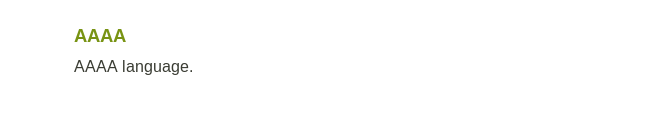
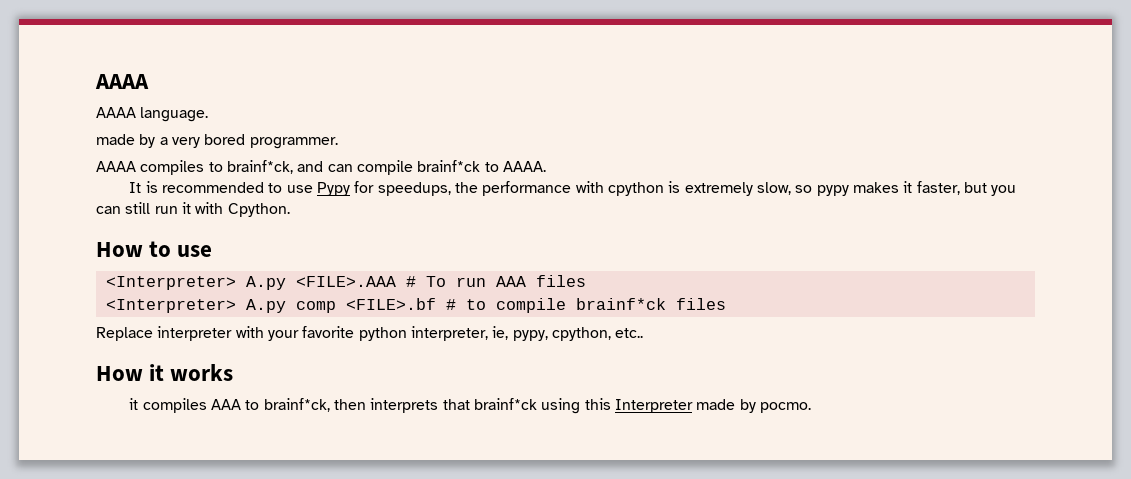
+ made by a very bored programmer.
+ AAAA compiles to brainf*ck, and can compile brainf*ck to AAAA.
+ It is recommended to use Pypy for speedups, the performance with cpython is extremely slow, so pypy makes it faster, but you can still run it with Cpython.
+ How to use
+ <Interpreter> A.py <FILE>.AAA # To run AAA files
+ <Interpreter> A.py comp <FILE>.bf # to compile brainf*ck files
+ Replace interpreter with your favorite python interpreter, ie, pypy, cpython, etc..
+ How it works
+ it compiles AAA to brainf*ck, then interprets that brainf*ck using this Interpreter made by pocmo.

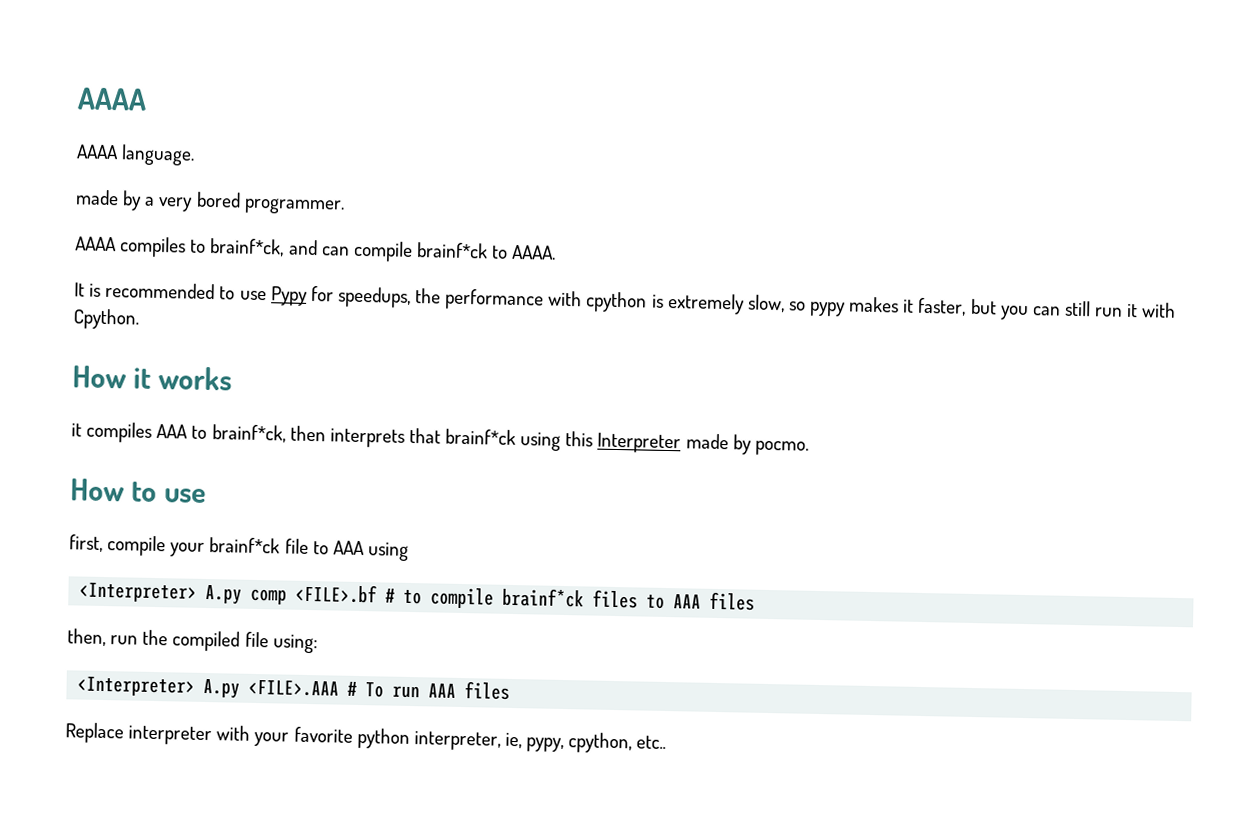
- How to use
- <Interpreter> A.py <FILE>.AAA # To run AAA files
- <Interpreter> A.py comp <FILE>.bf # to compile brainf*ck files
- Replace interpreter with your favorite python interpreter, ie, pypy, cpython, etc..
+ How to use
+ first, compile your brainf*ck file to AAA using
+ <Interpreter> A.py comp <FILE>.bf # to compile brainf*ck files to AAA files
+ then, run the compiled file using:
+ <Interpreter> A.py <FILE>.AAA # To run AAA files
+ Replace interpreter with your favorite python interpreter, ie, pypy, cpython, etc..

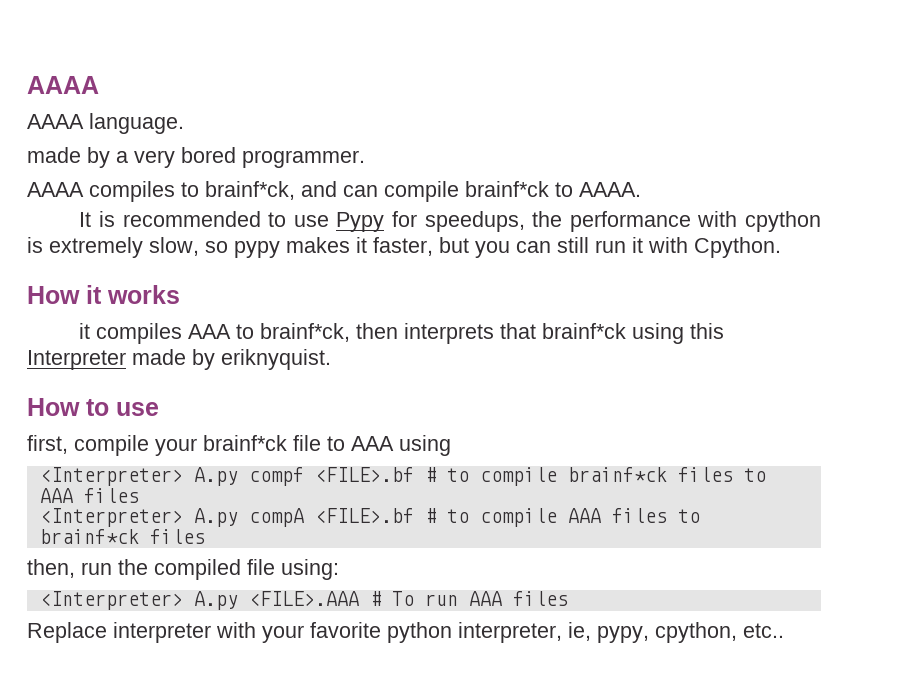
- it compiles AAA to brainf*ck, then interprets that brainf*ck using this Interpreter made by pocmo.
+ it compiles AAA to brainf*ck, then interprets that brainf*ck using this Interpreter made by eriknyquist.
- <Interpreter> A.py comp <FILE>.bf # to compile brainf*ck files to AAA files
+ <Interpreter> A.py compf <FILE>.bf # to compile brainf*ck files to AAA files
+ <Interpreter> A.py compA <FILE>.bf # to compile AAA files to brainf*ck files

